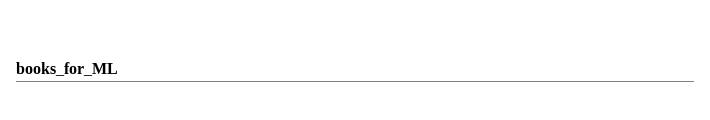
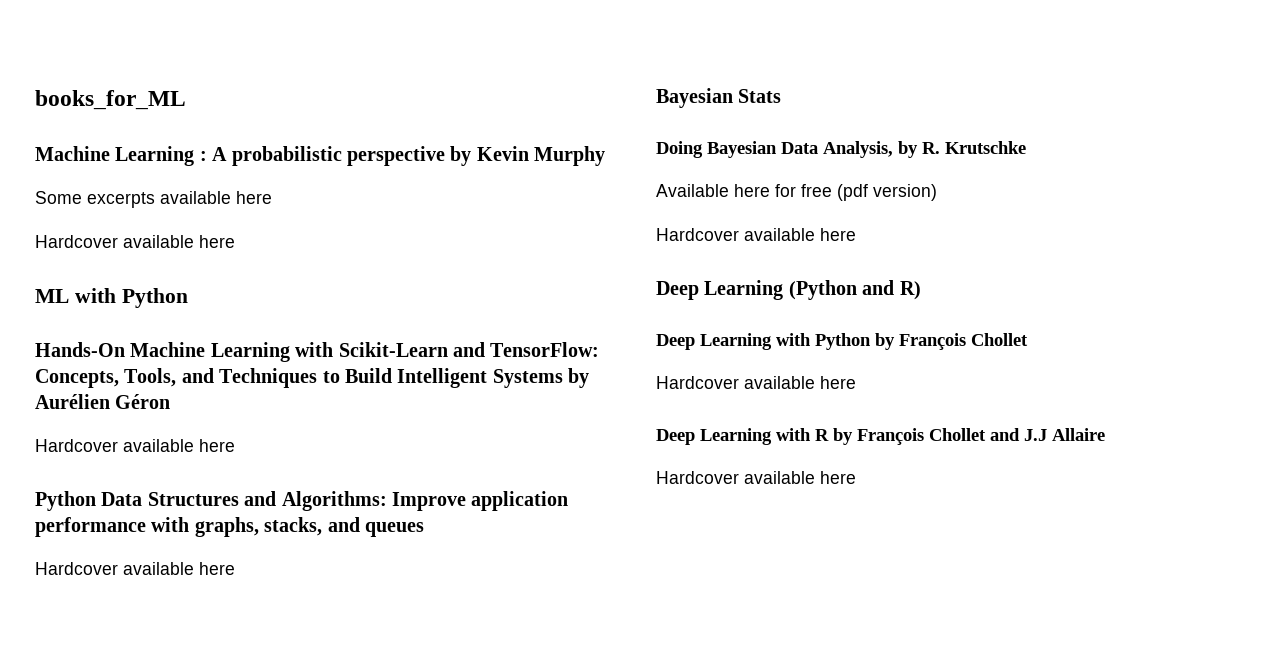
+ Machine Learning : A probabilistic perspective by Kevin Murphy
+ Some excerpts available here
+ Hardcover available here
+ ML with Python
+ Hands-On Machine Learning with Scikit-Learn and TensorFlow: Concepts, Tools, and Techniques to Build Intelligent Systems by Aurélien Géron
+ Hardcover available here
+ Python Data Structures and Algorithms: Improve application performance with graphs, stacks, and queues
+ Hardcover available here
+ Bayesian Stats
+ Doing Bayesian Data Analysis, by R. Krutschke
+ Available here for free (pdf version)
+ Hardcover available here
+ Deep Learning (Python and R)
+ Deep Learning with Python by François Chollet
+ Hardcover available here
+ Deep Learning with R by François Chollet and J.J Allaire
+ Hardcover available here

